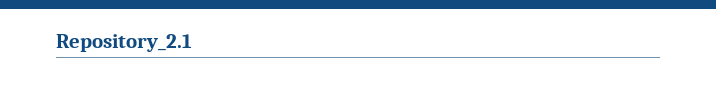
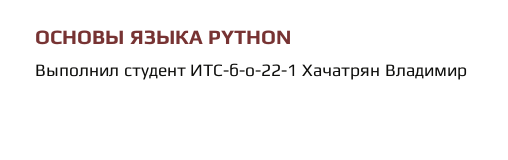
- Repository_2.1
+ ОСНОВЫ ЯЗЫКА PYTHON
+ Выполнил студент ИТС-б-о-22-1 Хачатрян Владимир

